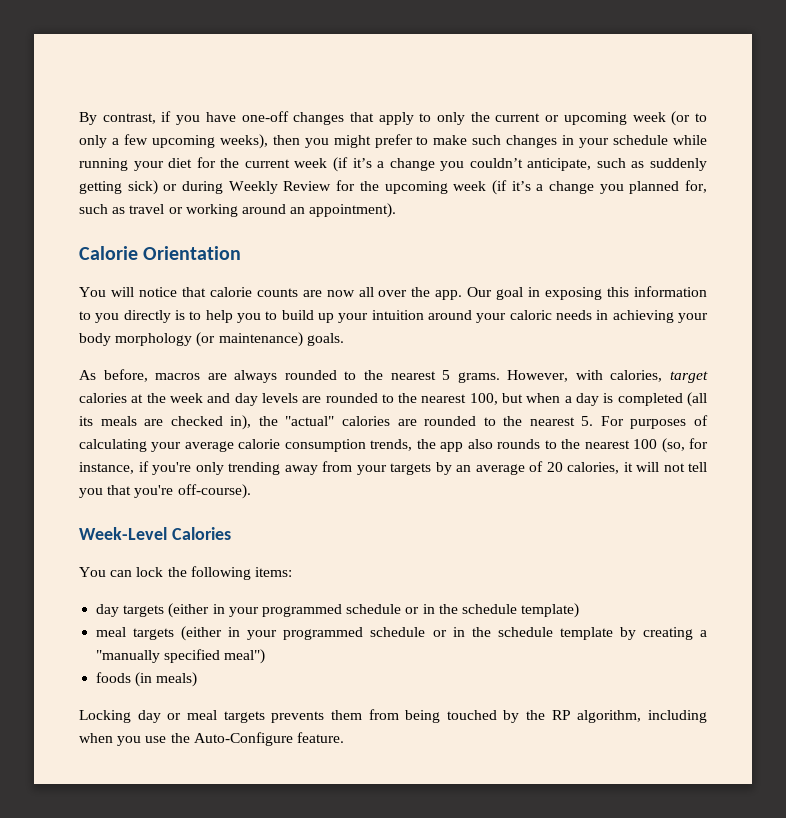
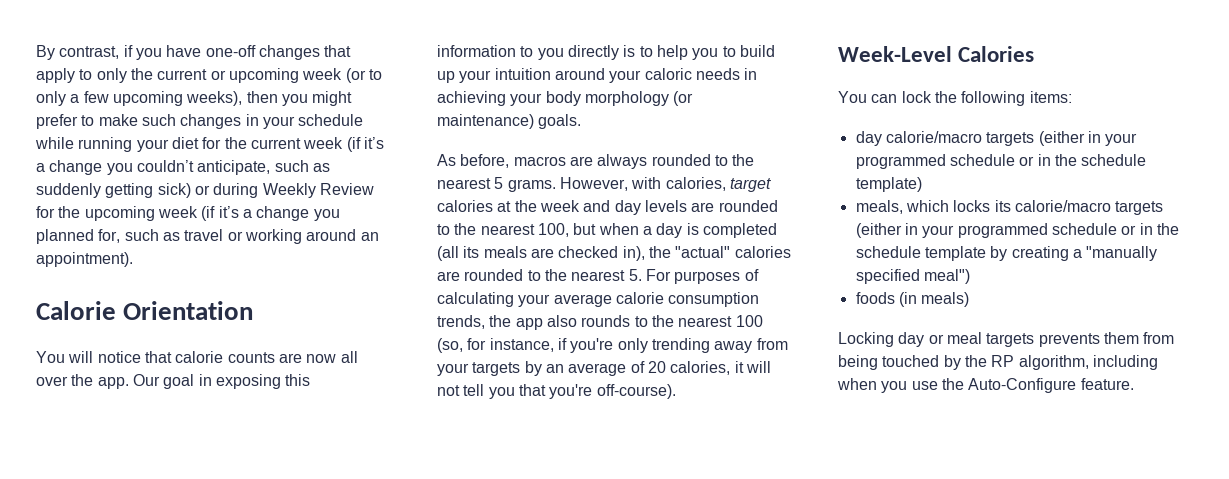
- day targets (either in your programmed schedule or in the schedule template)
+ day calorie/macro targets (either in your programmed schedule or in the schedule template)
- meal targets (either in your programmed schedule or in the schedule template by creating a "manually specified meal")
+ meals, which locks its calorie/macro targets (either in your programmed schedule or in the schedule template by creating a "manually specified meal")

